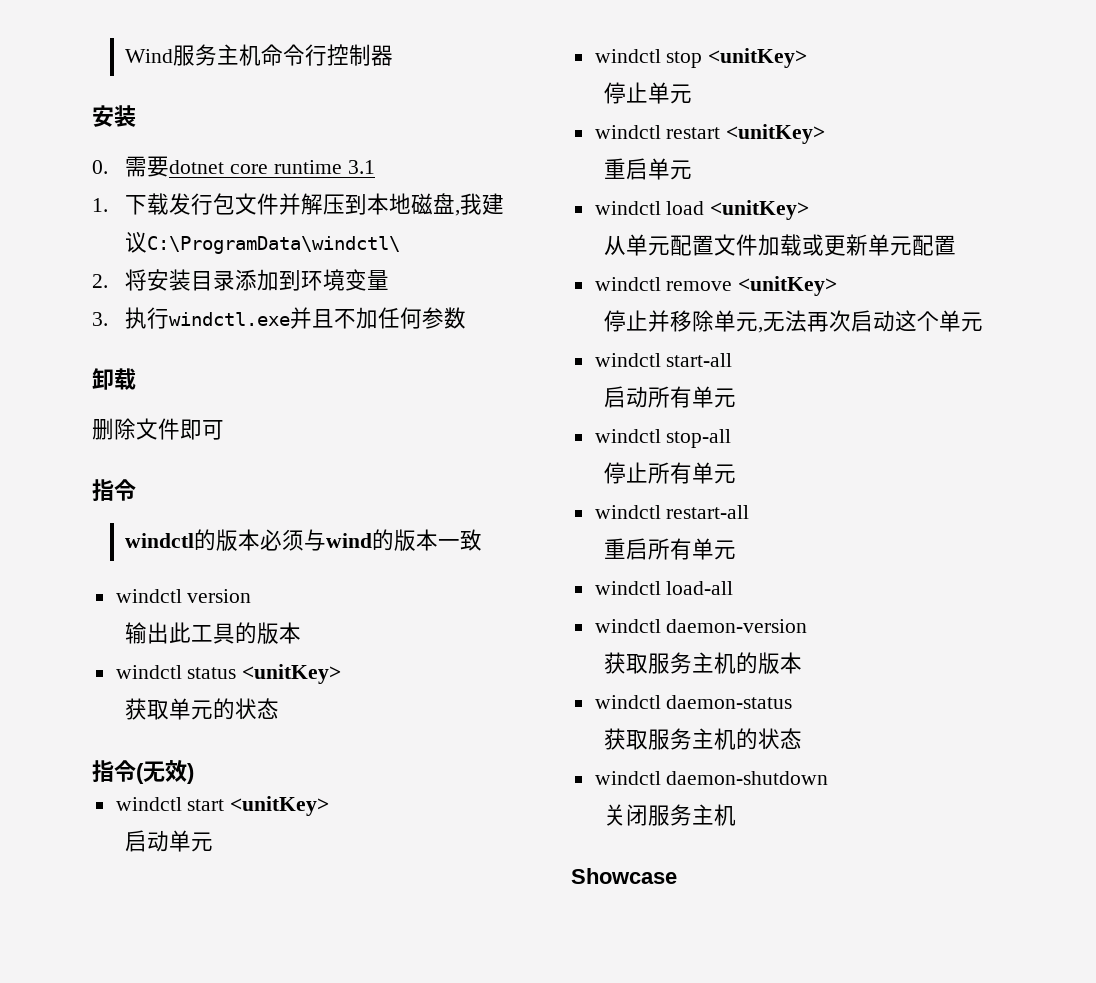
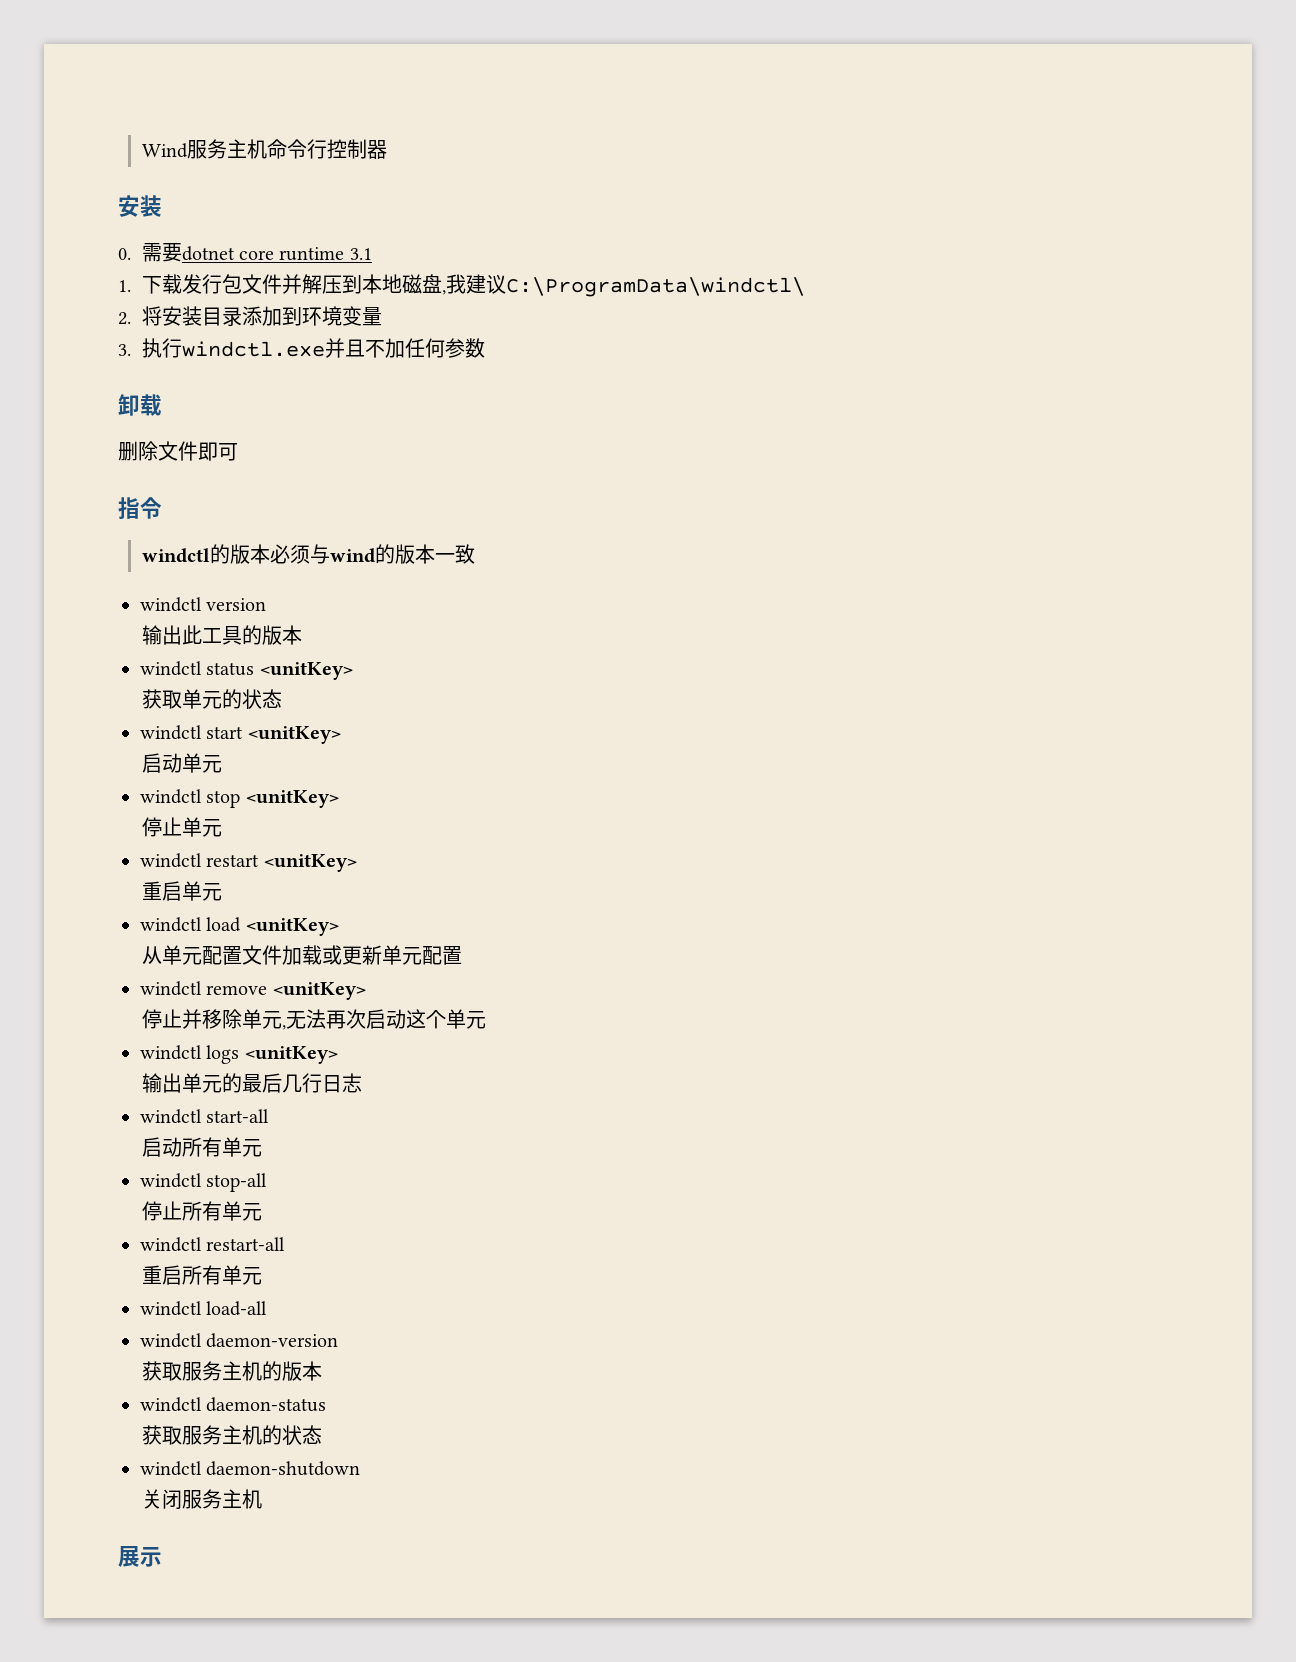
- 指令(无效)
+ windctl logs <unitKey>
+ 输出单元的最后几行日志
- Showcase
+ 展示

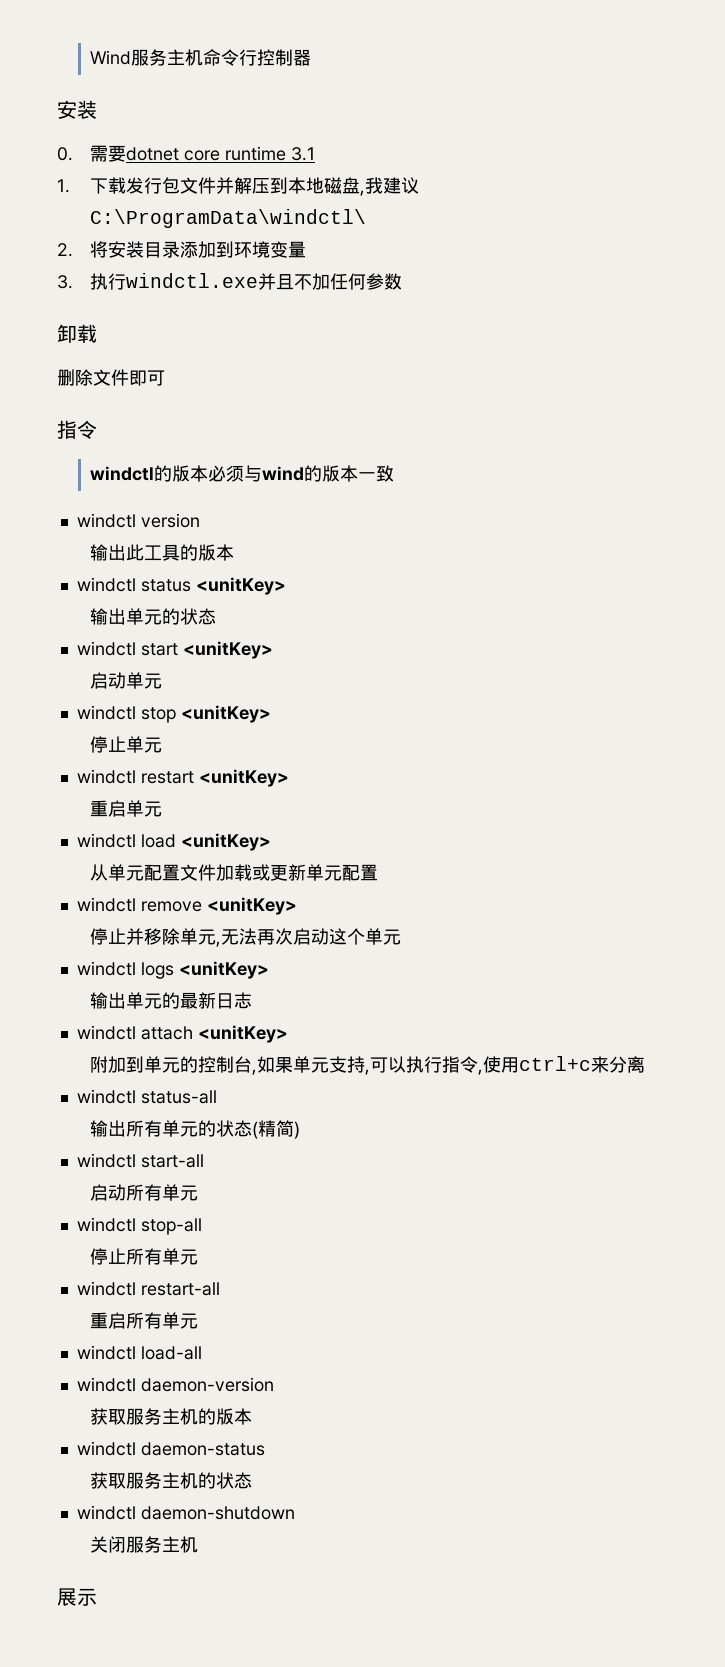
- 获取单元的状态
+ 输出单元的状态
- 输出单元的最后几行日志
+ 输出单元的最新日志
+ windctl attach <unitKey>
+ 附加到单元的控制台,如果单元支持,可以执行指令,使用ctrl+c来分离
+ windctl status-all
+ 输出所有单元的状态(精简)

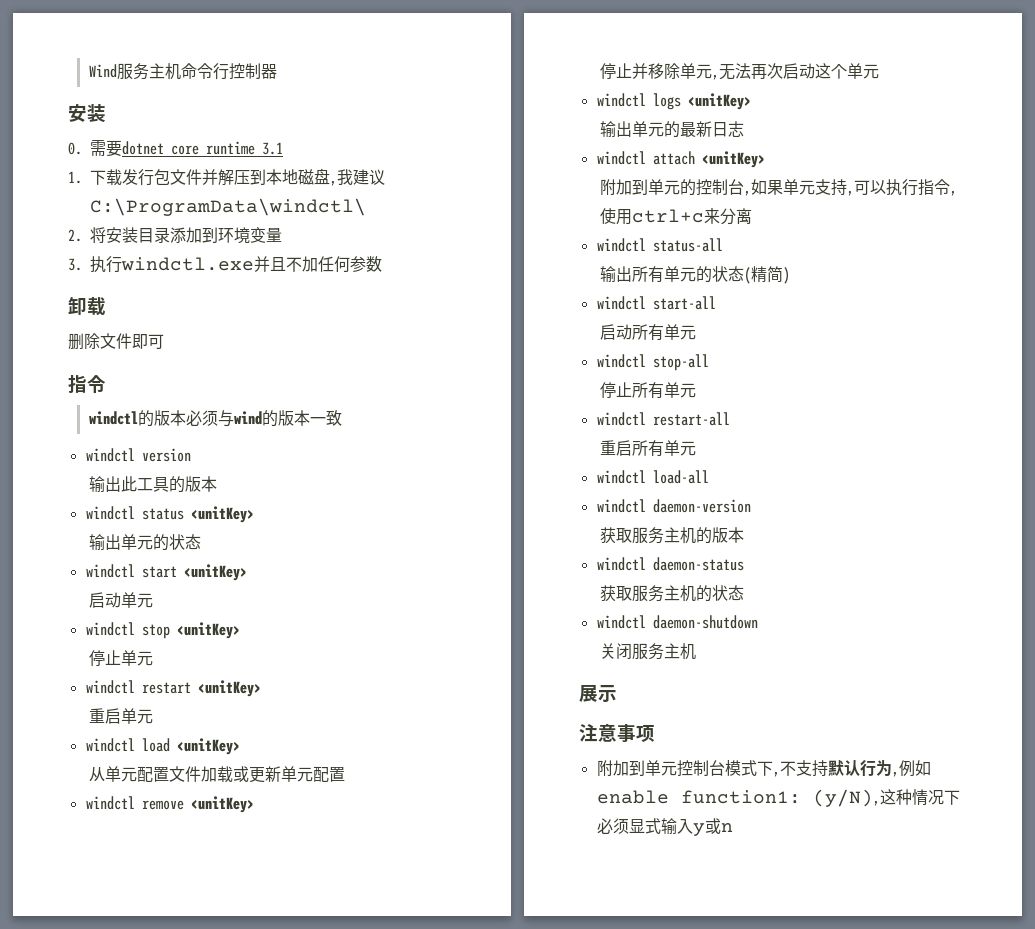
+ 注意事项
+ 附加到单元控制台模式下,不支持默认行为,例如enable function1: (y/N),这种情况下必须显式输入y或n

